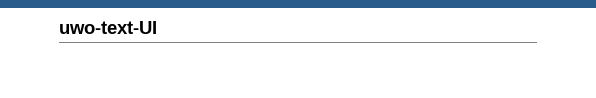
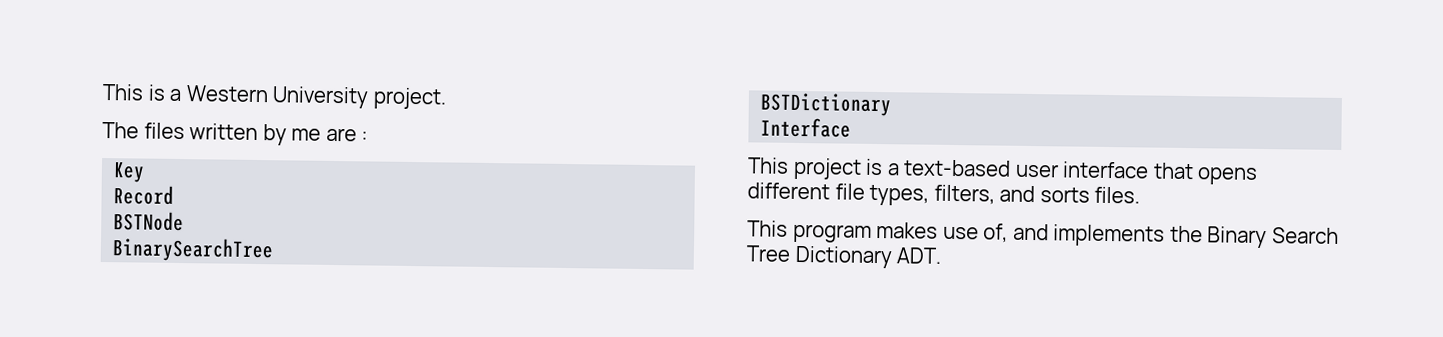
- uwo-text-UI
+ This is a Western University project.
+ The files written by me are :
+ Key
+ Record
+ BSTNode
+ BinarySearchTree
+ BSTDictionary
+ Interface
+ This project is a text-based user interface that opens different file types, filters, and sorts files.
+ This program makes use of, and implements the Binary Search Tree Dictionary ADT.

